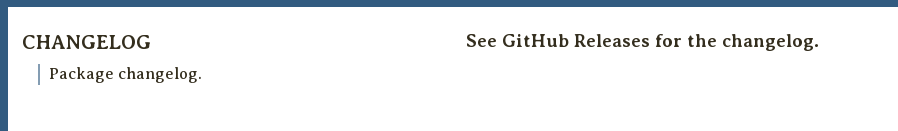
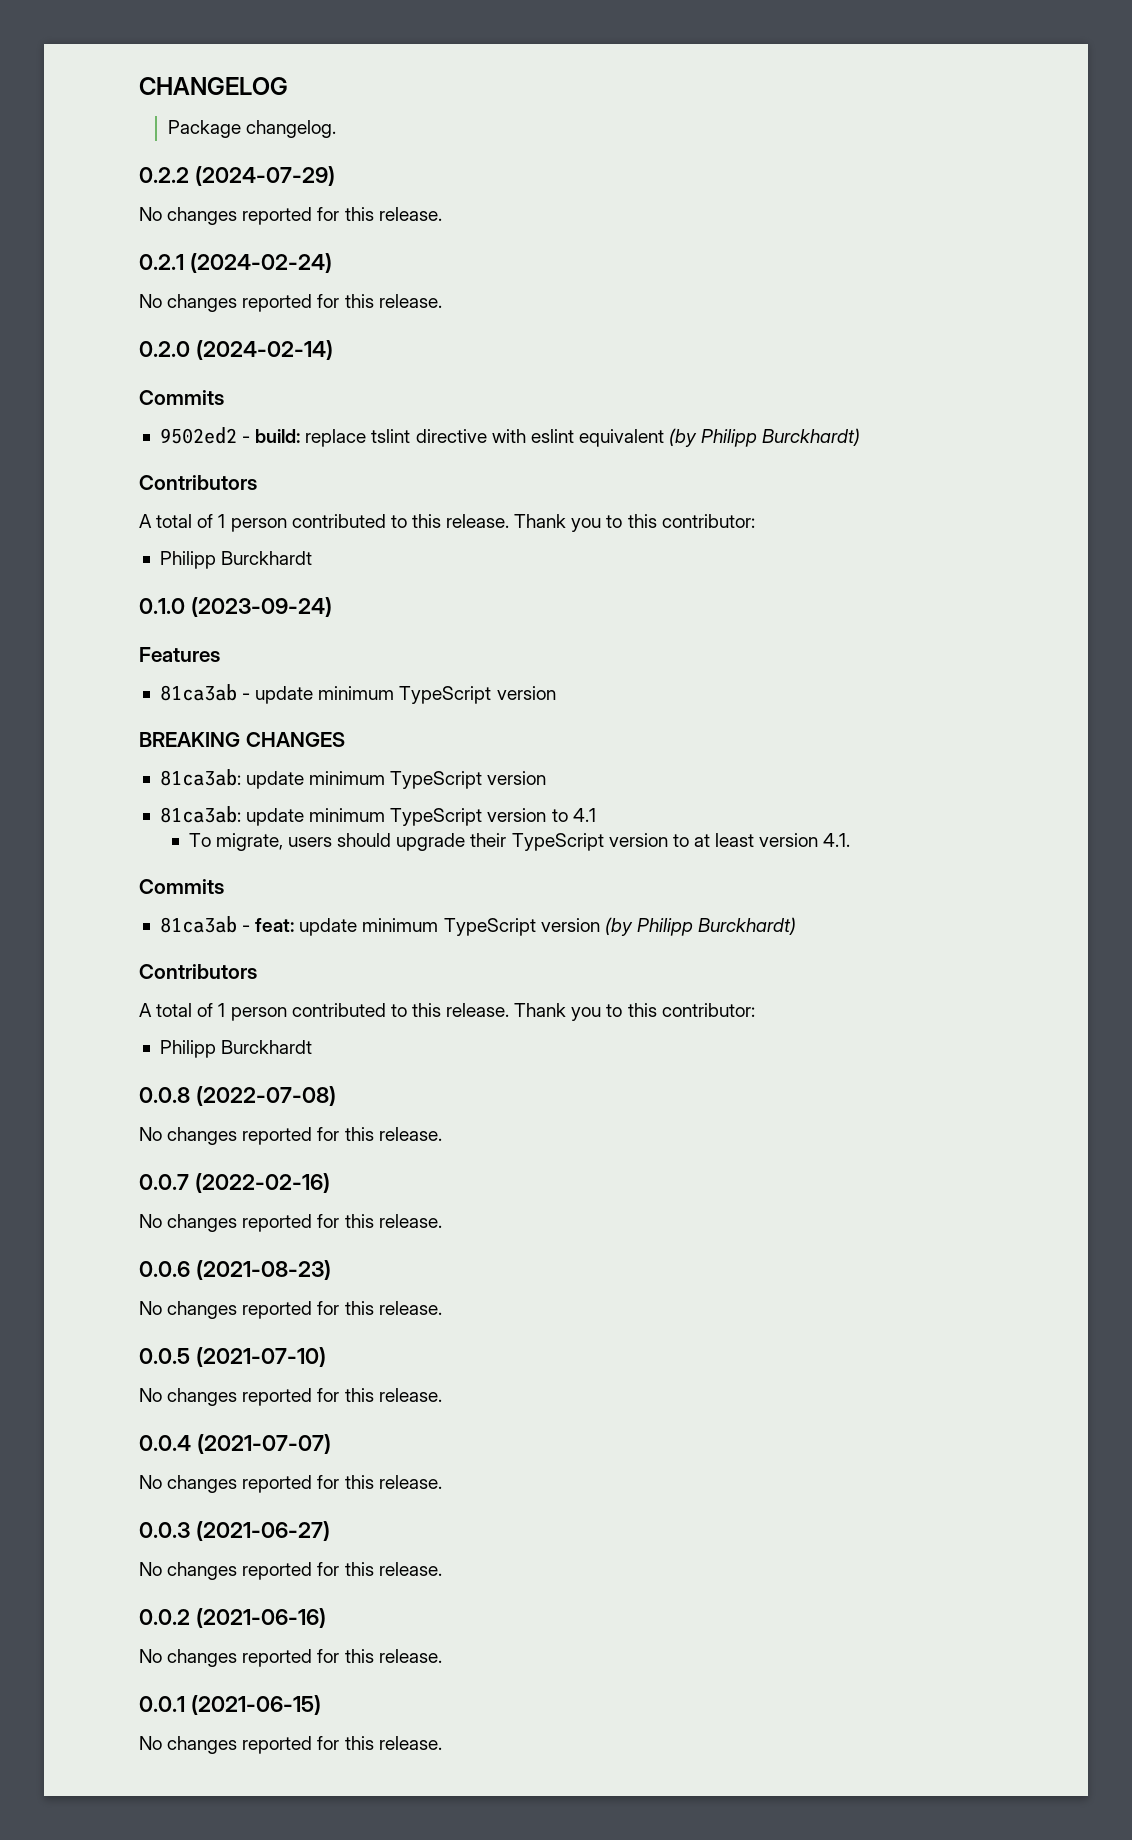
- See GitHub Releases for the changelog.
+ 0.2.2 (2024-07-29)
+ No changes reported for this release.
+ 0.2.1 (2024-02-24)
+ No changes reported for this release.
+ 0.2.0 (2024-02-14)
+ Commits
+ 9502ed2 - build: replace tslint directive with eslint equivalent (by Philipp Burckhardt)
+ Contributors
+ A total of 1 person contributed to this release. Thank you to this contributor:
+ Philipp Burckhardt
+ 0.1.0 (2023-09-24)
+ Features
+ 81ca3ab - update minimum TypeScript version
+ BREAKING CHANGES
+ 81ca3ab: update minimum TypeScript version
+ 81ca3ab: update minimum TypeScript version to 4.1
+ To migrate, users should upgrade their TypeScript version to at least version 4.1.
+ Commits
+ 81ca3ab - feat: update minimum TypeScript version (by Philipp Burckhardt)
+ Contributors
+ A total of 1 person contributed to this release. Thank you to this contributor:
+ Philipp Burckhardt
+ 0.0.8 (2022-07-08)
+ No changes reported for this release.
+ 0.0.7 (2022-02-16)
+ No changes reported for this release.
+ 0.0.6 (2021-08-23)
+ No changes reported for this release.
+ 0.0.5 (2021-07-10)
+ No changes reported for this release.
+ 0.0.4 (2021-07-07)
+ No changes reported for this release.
+ 0.0.3 (2021-06-27)
+ No changes reported for this release.
+ 0.0.2 (2021-06-16)
+ No changes reported for this release.
+ 0.0.1 (2021-06-15)
+ No changes reported for this release.

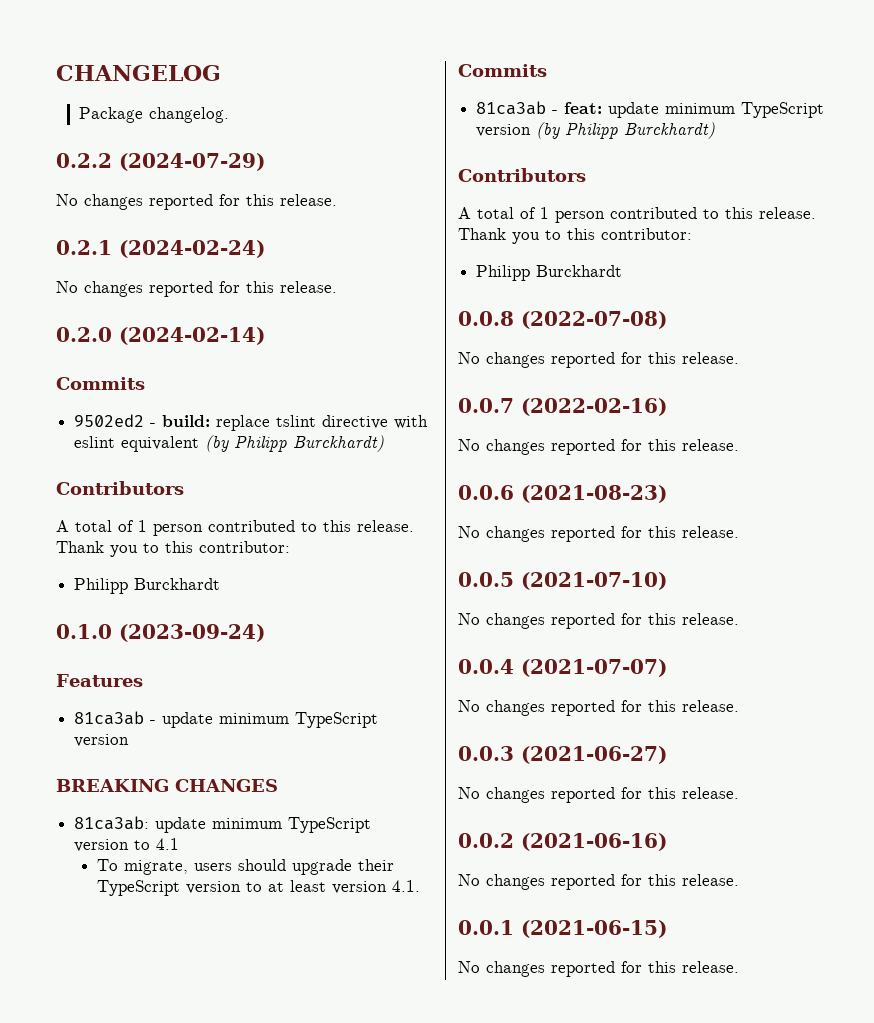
  BREAKING CHANGES
- 81ca3ab: update minimum TypeScript version

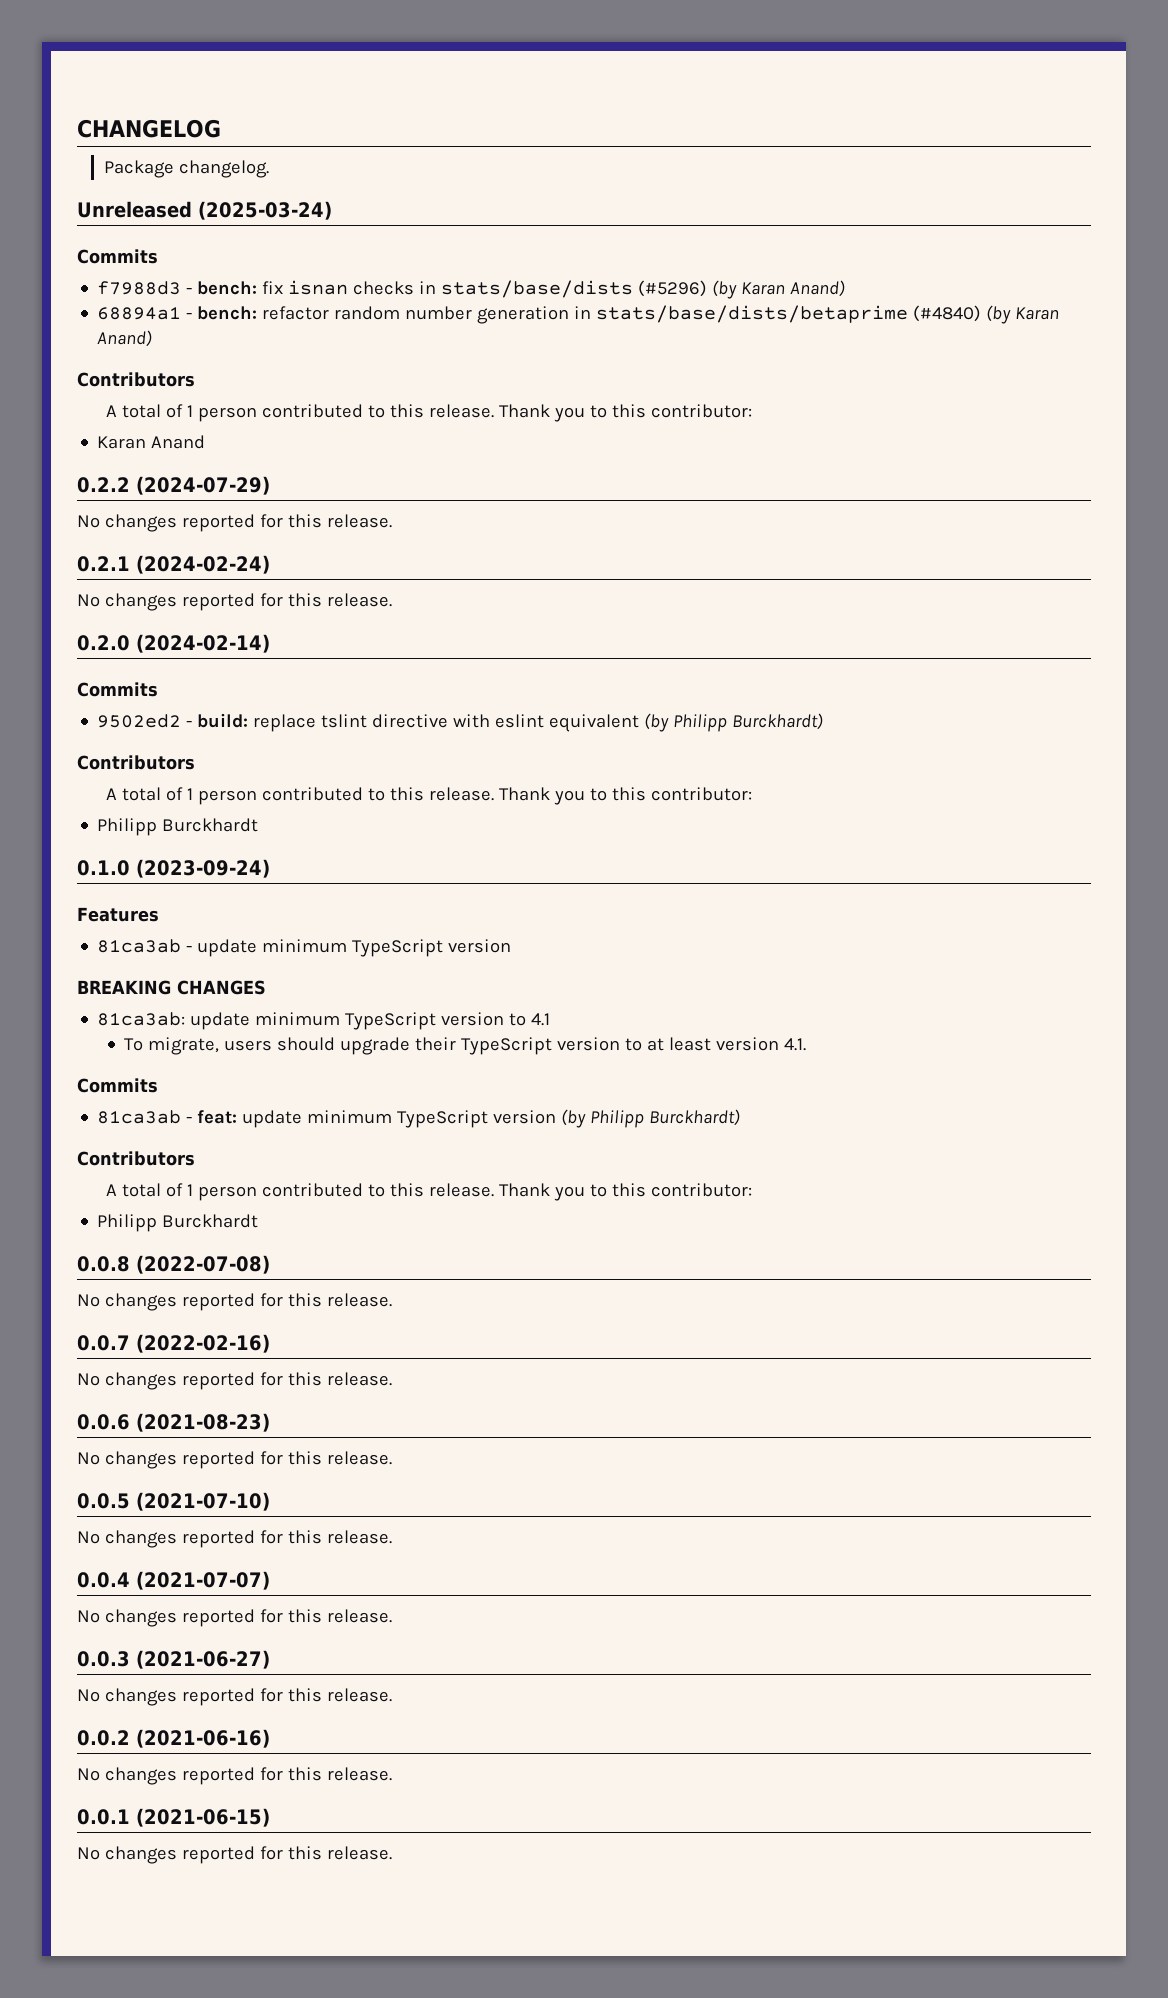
+ Unreleased (2025-03-24)
+ Commits
+ f7988d3 - bench: fix isnan checks in stats/base/dists (#5296) (by Karan Anand)
+ 68894a1 - bench: refactor random number generation in stats/base/dists/betaprime (#4840) (by Karan Anand)
+ Contributors
+ A total of 1 person contributed to this release. Thank you to this contributor:
+ Karan Anand

